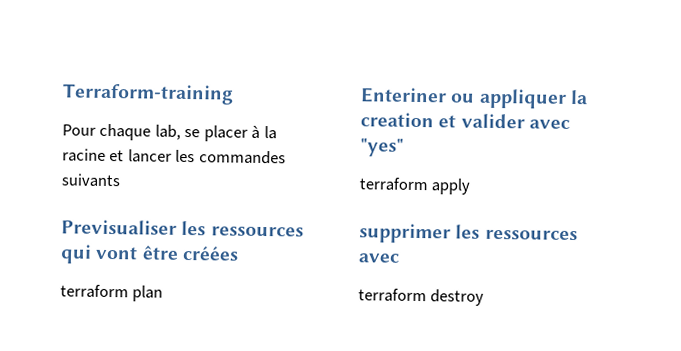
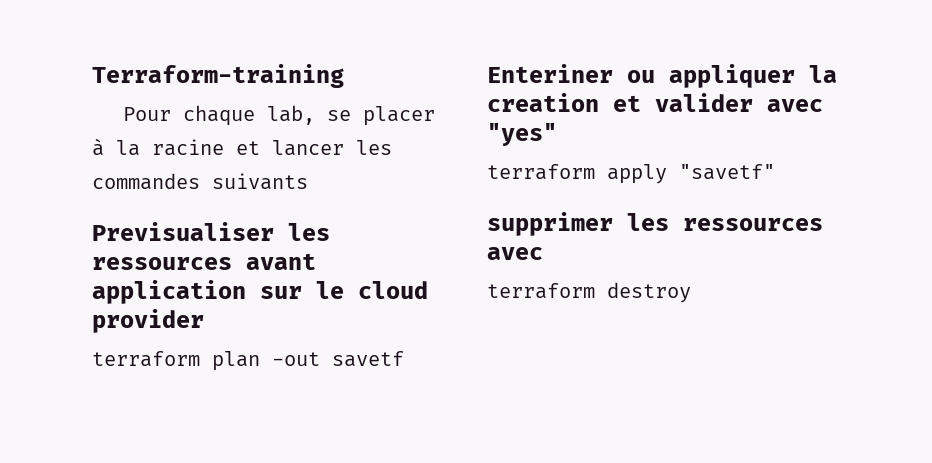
- Previsualiser les ressources qui vont être créées
+ Previsualiser les ressources avant application sur le cloud provider
- terraform plan
+ terraform plan -out savetf
- terraform apply
+ terraform apply "savetf"

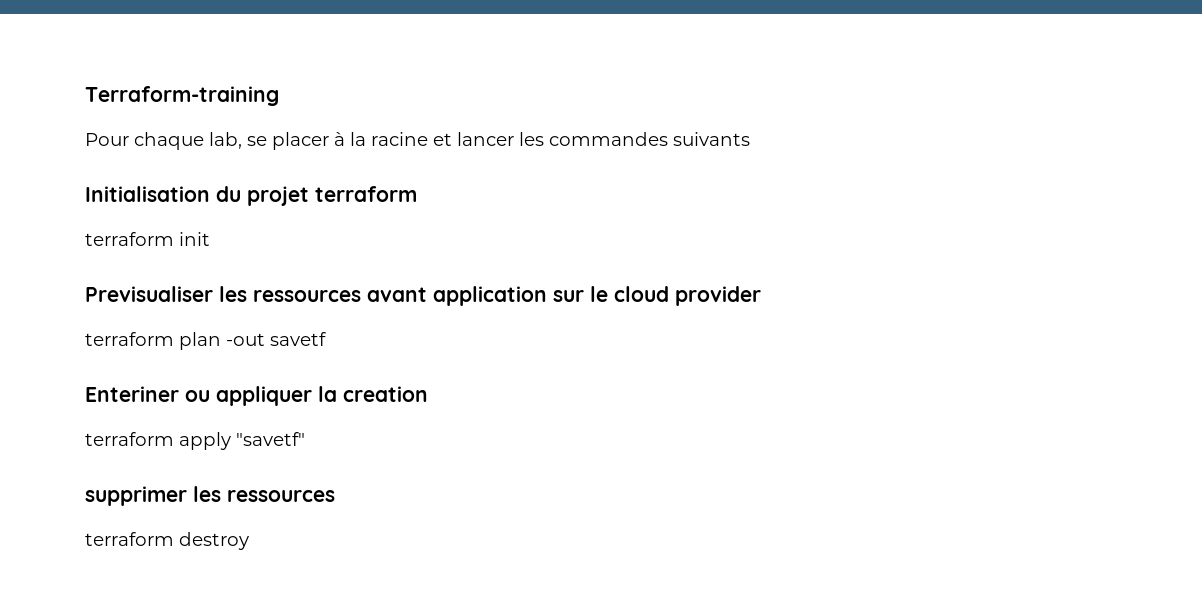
+ Initialisation du projet terraform
+ terraform init
- Enteriner ou appliquer la creation et valider avec "yes"
+ Enteriner ou appliquer la creation
- supprimer les ressources avec
+ supprimer les ressources

